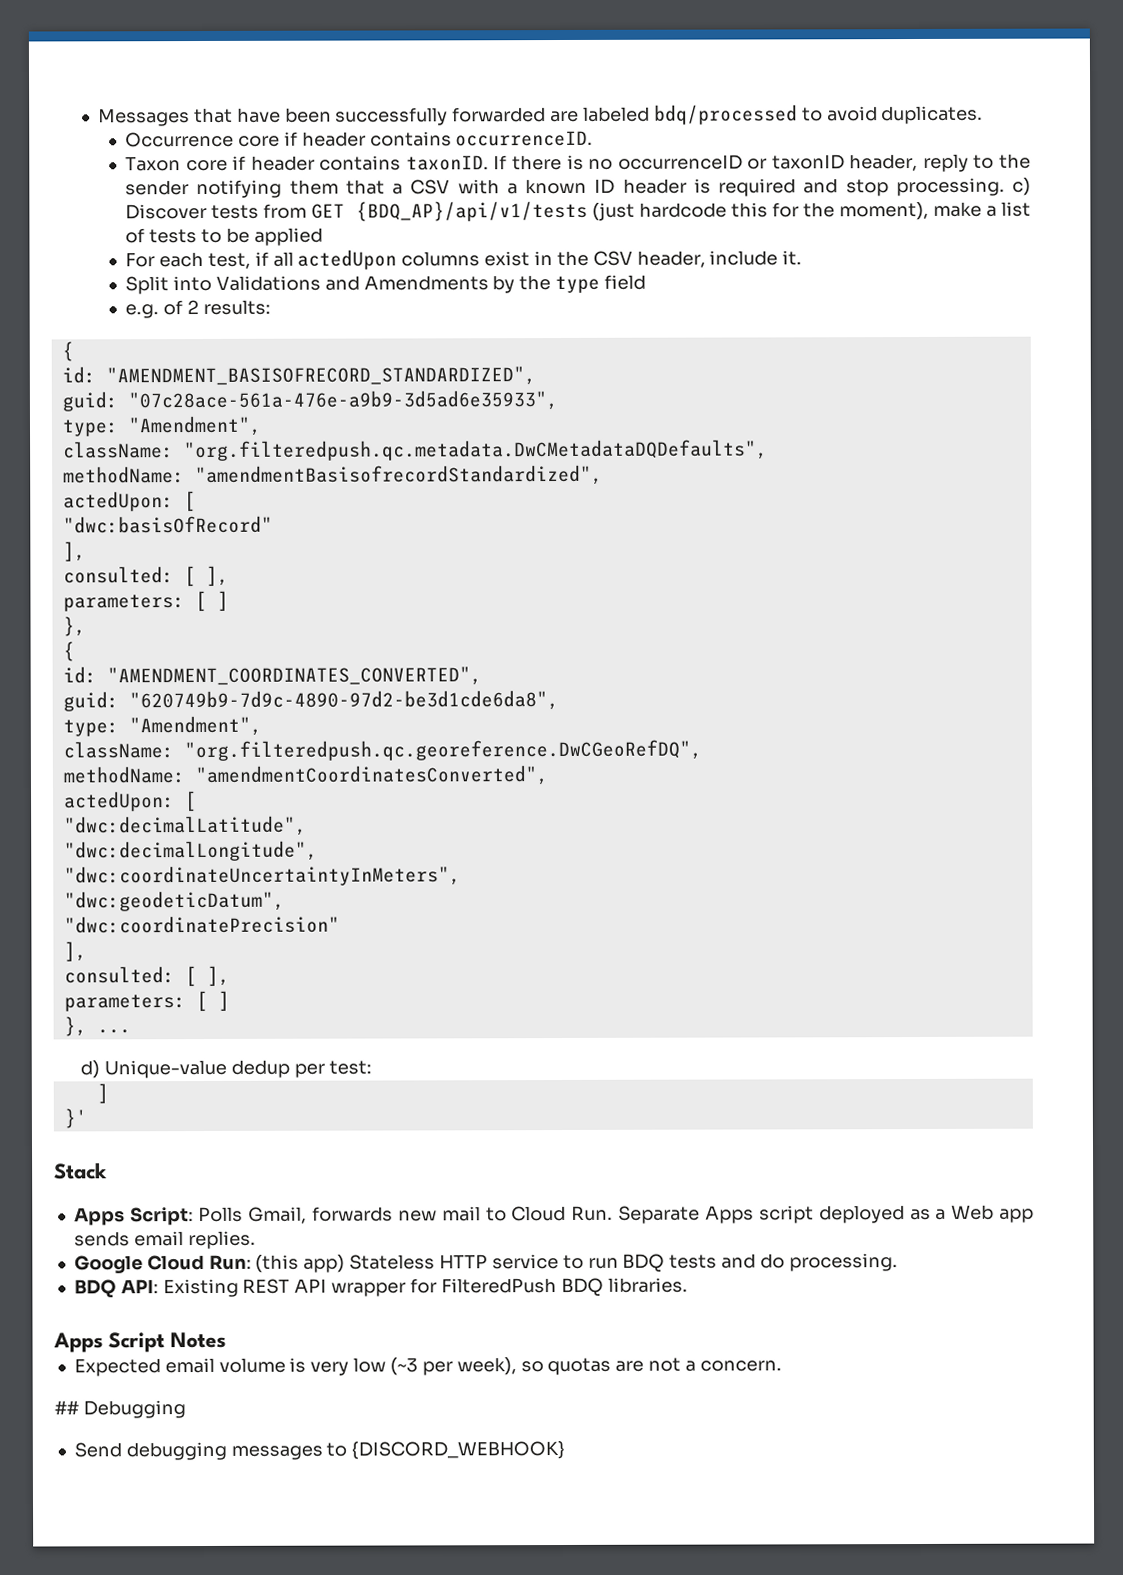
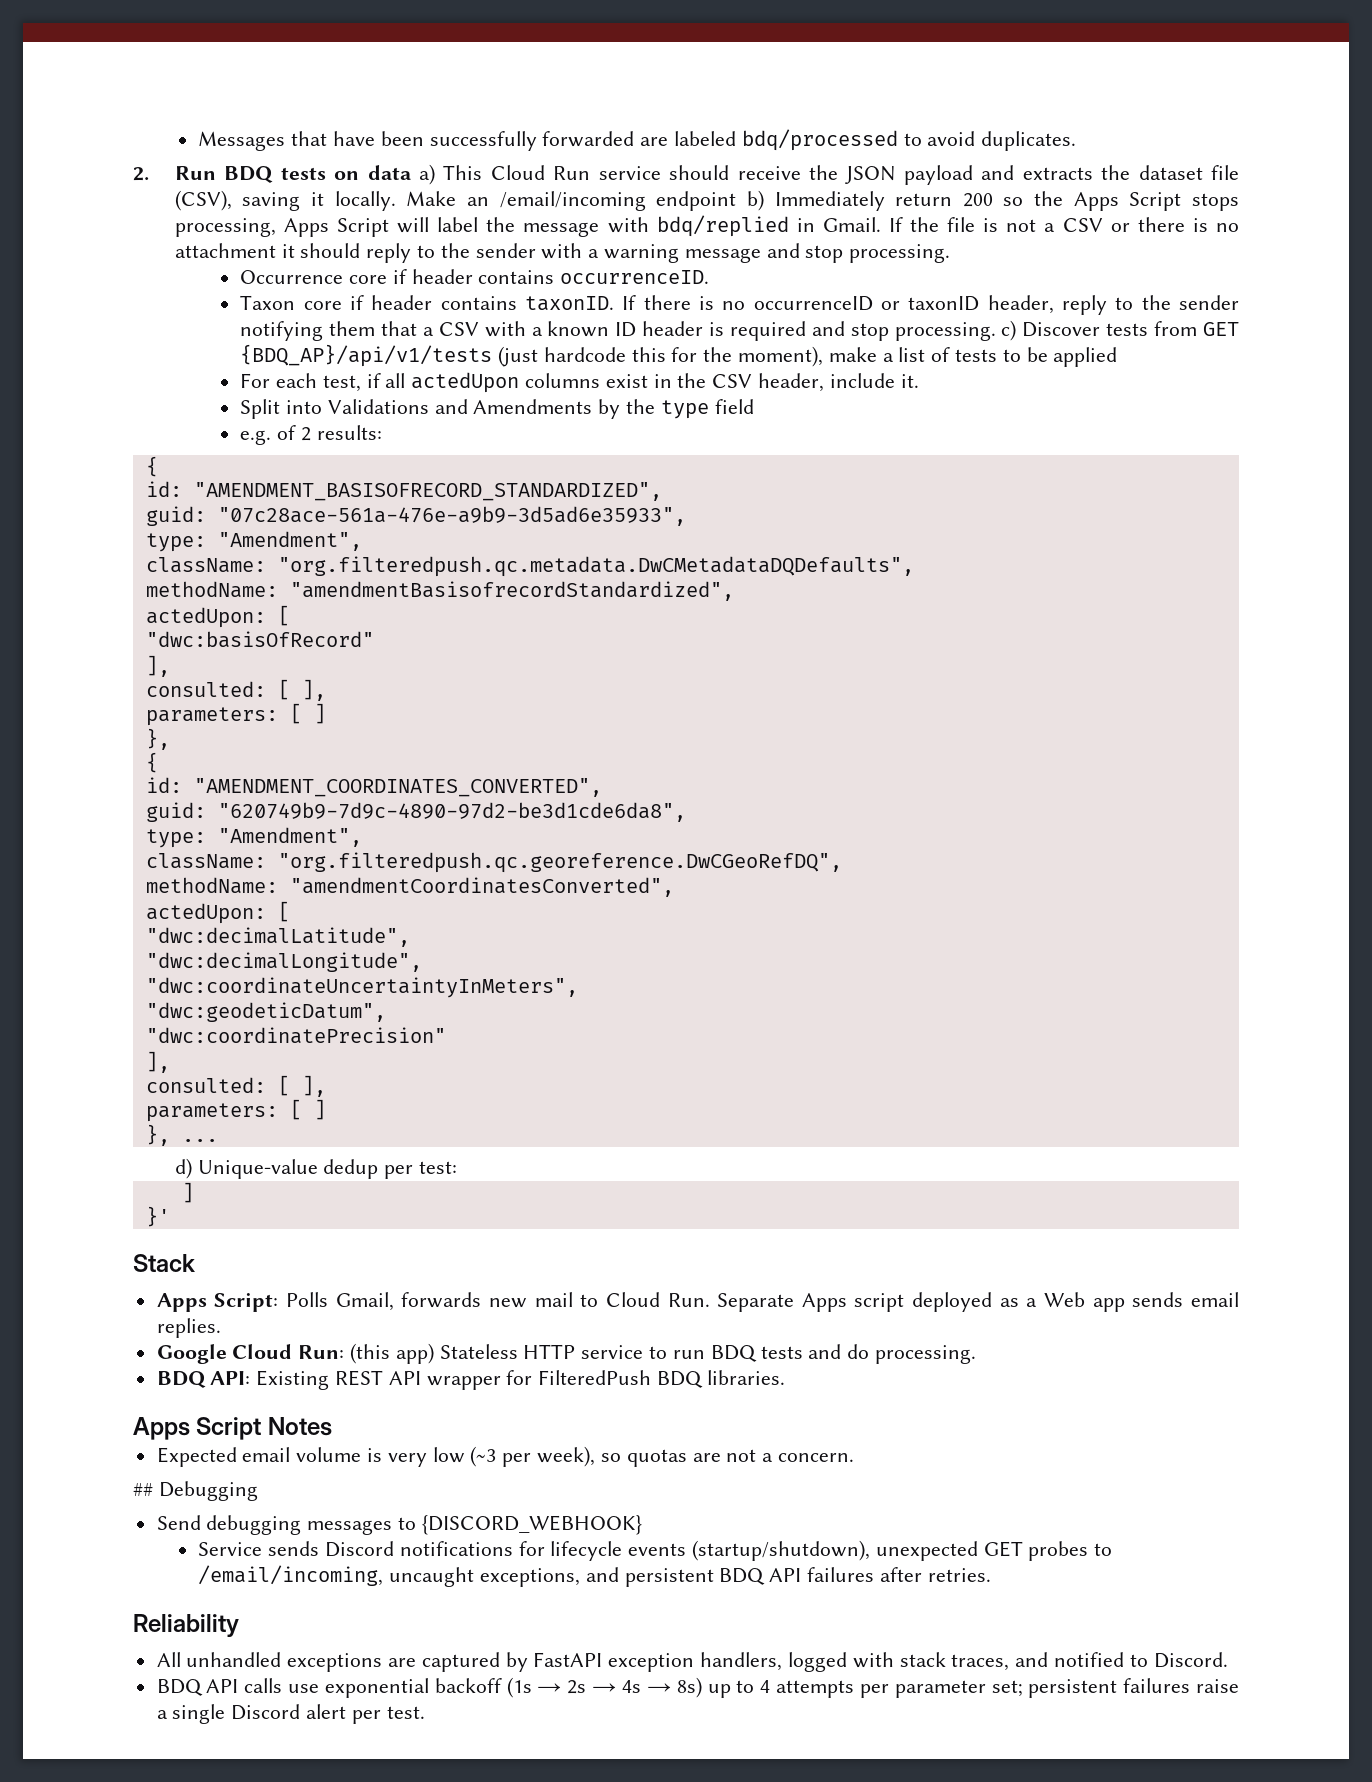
+ 2. Run BDQ tests on data a) This Cloud Run service should receive the JSON payload and extracts the dataset file (CSV), saving it locally. Make an /email/incoming endpoint b) Immediately return 200 so the Apps Script stops processing, Apps Script will label the message with bdq/replied in Gmail. If the file is not a CSV or there is no attachment it should reply to the sender with a warning message and stop processing.
+ Service sends Discord notifications for lifecycle events (startup/shutdown), unexpected GET probes to /email/incoming, uncaught exceptions, and persistent BDQ API failures after retries.
+ Reliability
+ All unhandled exceptions are captured by FastAPI exception handlers, logged with stack traces, and notified to Discord.
+ BDQ API calls use exponential backoff (1s → 2s → 4s → 8s) up to 4 attempts per parameter set; persistent failures raise a single Discord alert per test.

